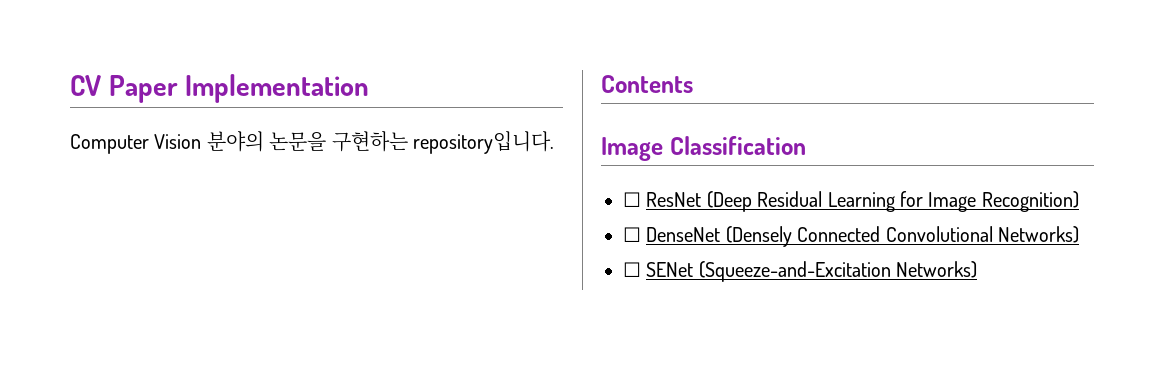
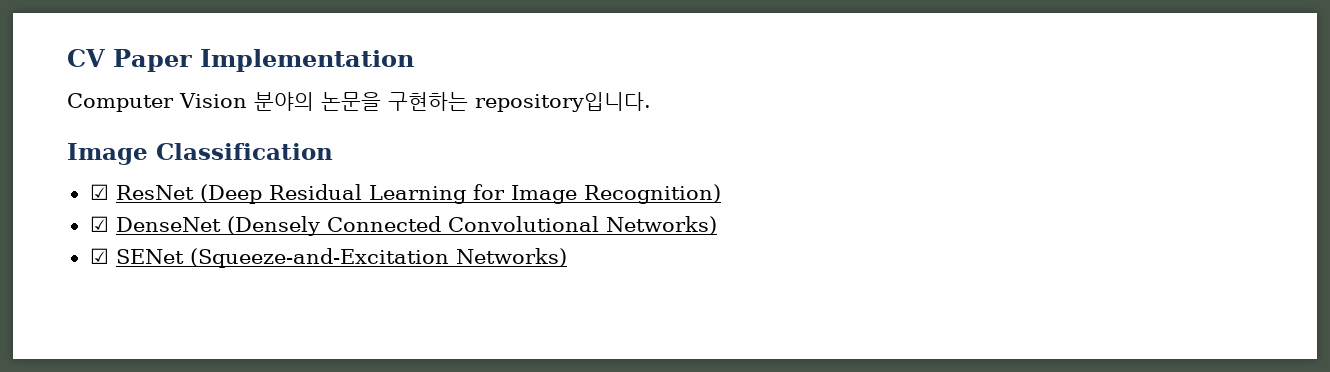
- Contents
- ☐ ResNet (Deep Residual Learning for Image Recognition)
+ ☑ ResNet (Deep Residual Learning for Image Recognition)
- ☐ DenseNet (Densely Connected Convolutional Networks)
+ ☑ DenseNet (Densely Connected Convolutional Networks)
- ☐ SENet (Squeeze-and-Excitation Networks)
+ ☑ SENet (Squeeze-and-Excitation Networks)

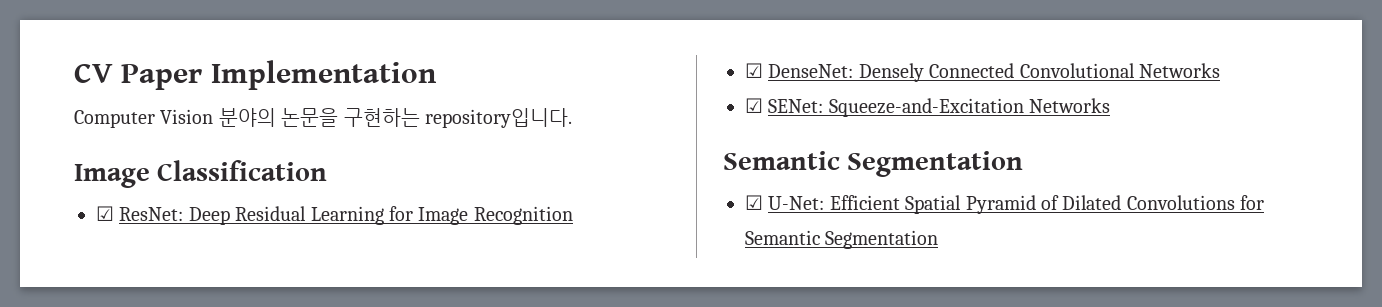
- ☑ ResNet (Deep Residual Learning for Image Recognition)
- ☑ DenseNet (Densely Connected Convolutional Networks)
- ☑ SENet (Squeeze-and-Excitation Networks)
+ ☑ ResNet: Deep Residual Learning for Image Recognition
+ ☑ DenseNet: Densely Connected Convolutional Networks
+ ☑ SENet: Squeeze-and-Excitation Networks
+ Semantic Segmentation
+ ☑ U-Net: Efficient Spatial Pyramid of Dilated Convolutions for Semantic Segmentation

